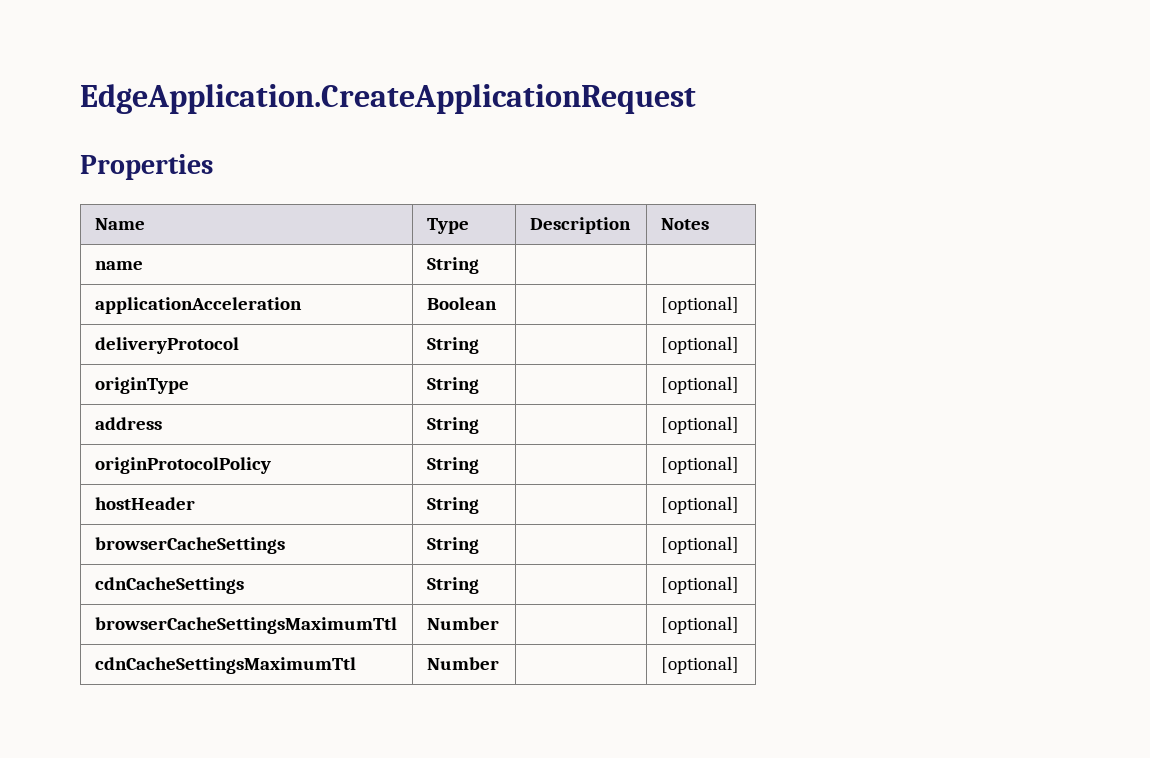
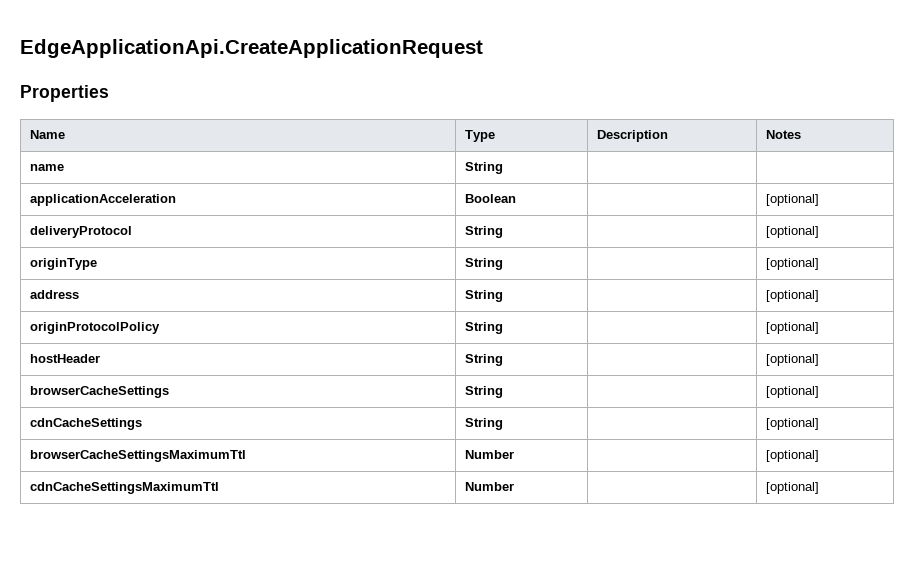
- EdgeApplication.CreateApplicationRequest
+ EdgeApplicationApi.CreateApplicationRequest

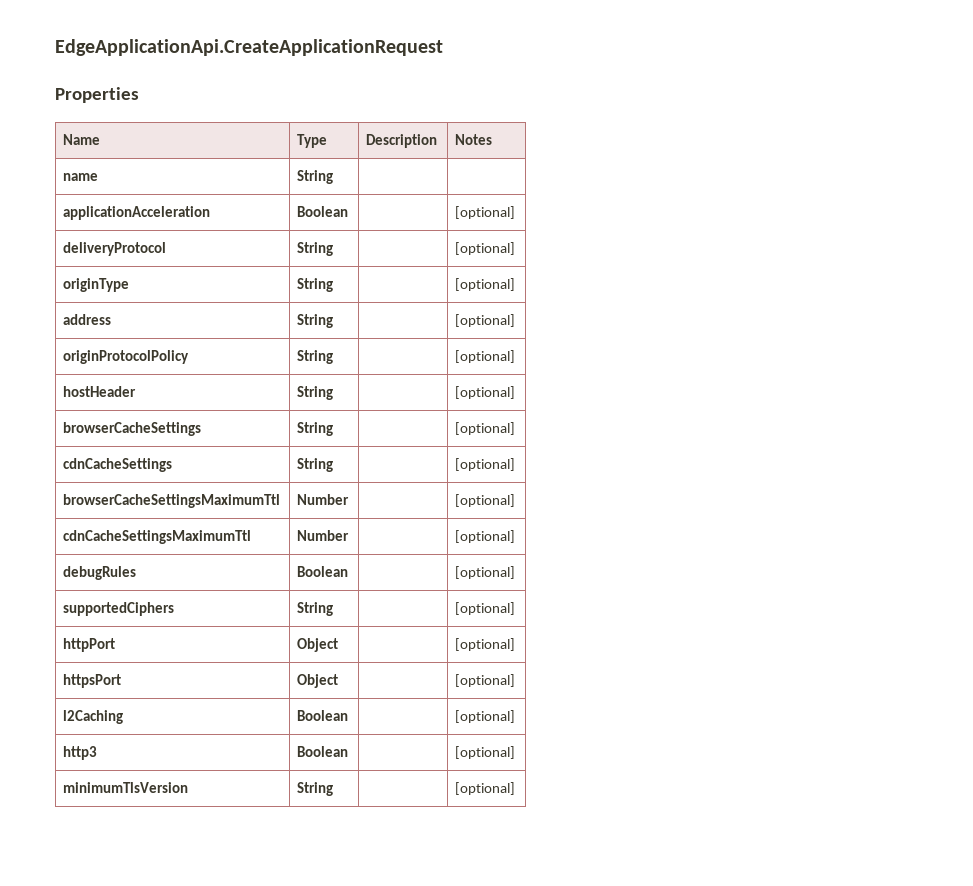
+ debugRules | Boolean | | [optional]
+ supportedCiphers | String | | [optional]
+ httpPort | Object | | [optional]
+ httpsPort | Object | | [optional]
+ l2Caching | Boolean | | [optional]
+ http3 | Boolean | | [optional]
+ minimumTlsVersion | String | | [optional]

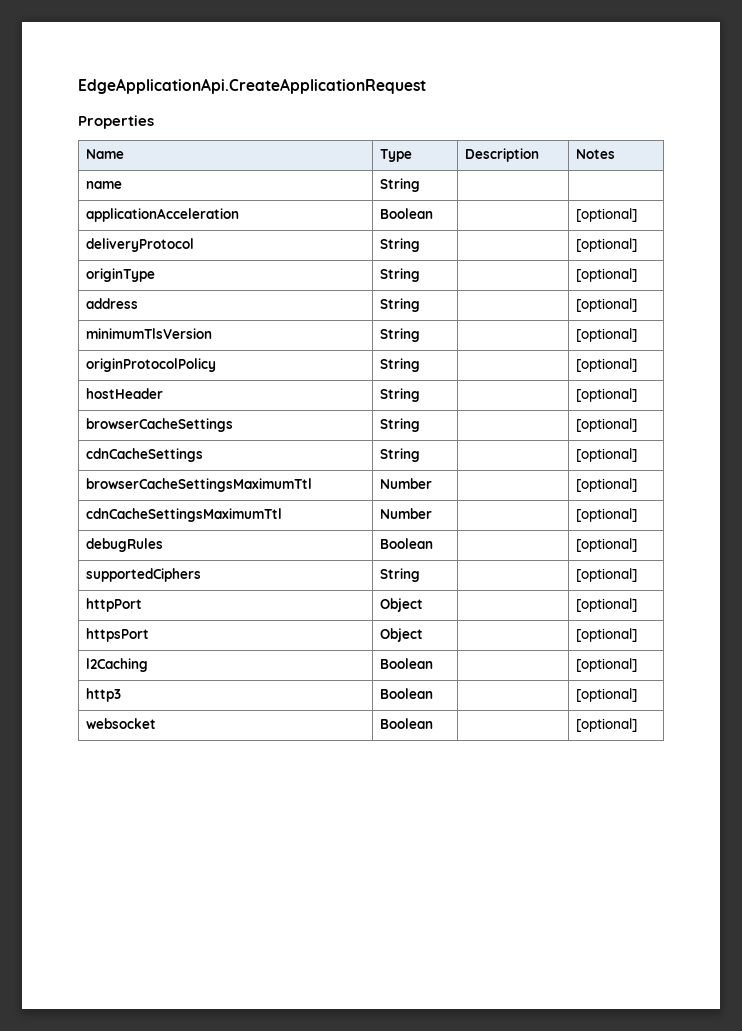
+ minimumTlsVersion | String | | [optional]
- minimumTlsVersion | String | | [optional]
+ websocket | Boolean | | [optional]

